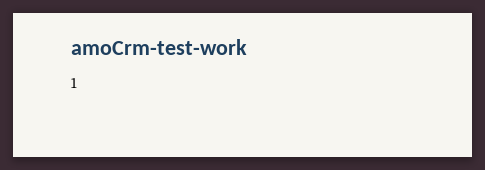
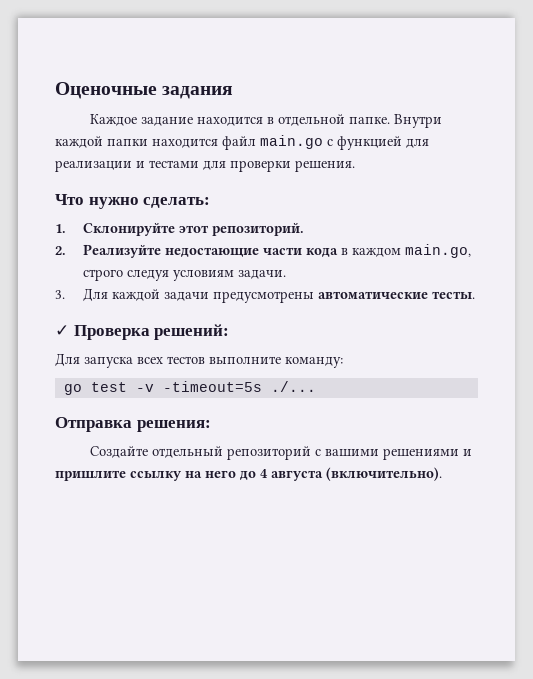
- amoCrm-test-work
- 1
+ Оценочные задания
+ Каждое задание находится в отдельной папке. Внутри каждой папки находится файл main.go с функцией для реализации и тестами для проверки решения.
+ Что нужно сделать:
+ 1. Склонируйте этот репозиторий.
+ 2. Реализуйте недостающие части кода в каждом main.go, строго следуя условиям задачи.
+ 3. Для каждой задачи предусмотрены автоматические тесты.
+ ✓ Проверка решений:
+ Для запуска всех тестов выполните команду:
+ go test -v -timeout=5s ./...
+ Отправка решения:
+ Создайте отдельный репозиторий с вашими решениями и пришлите ссылку на него до 4 августа (включительно).

